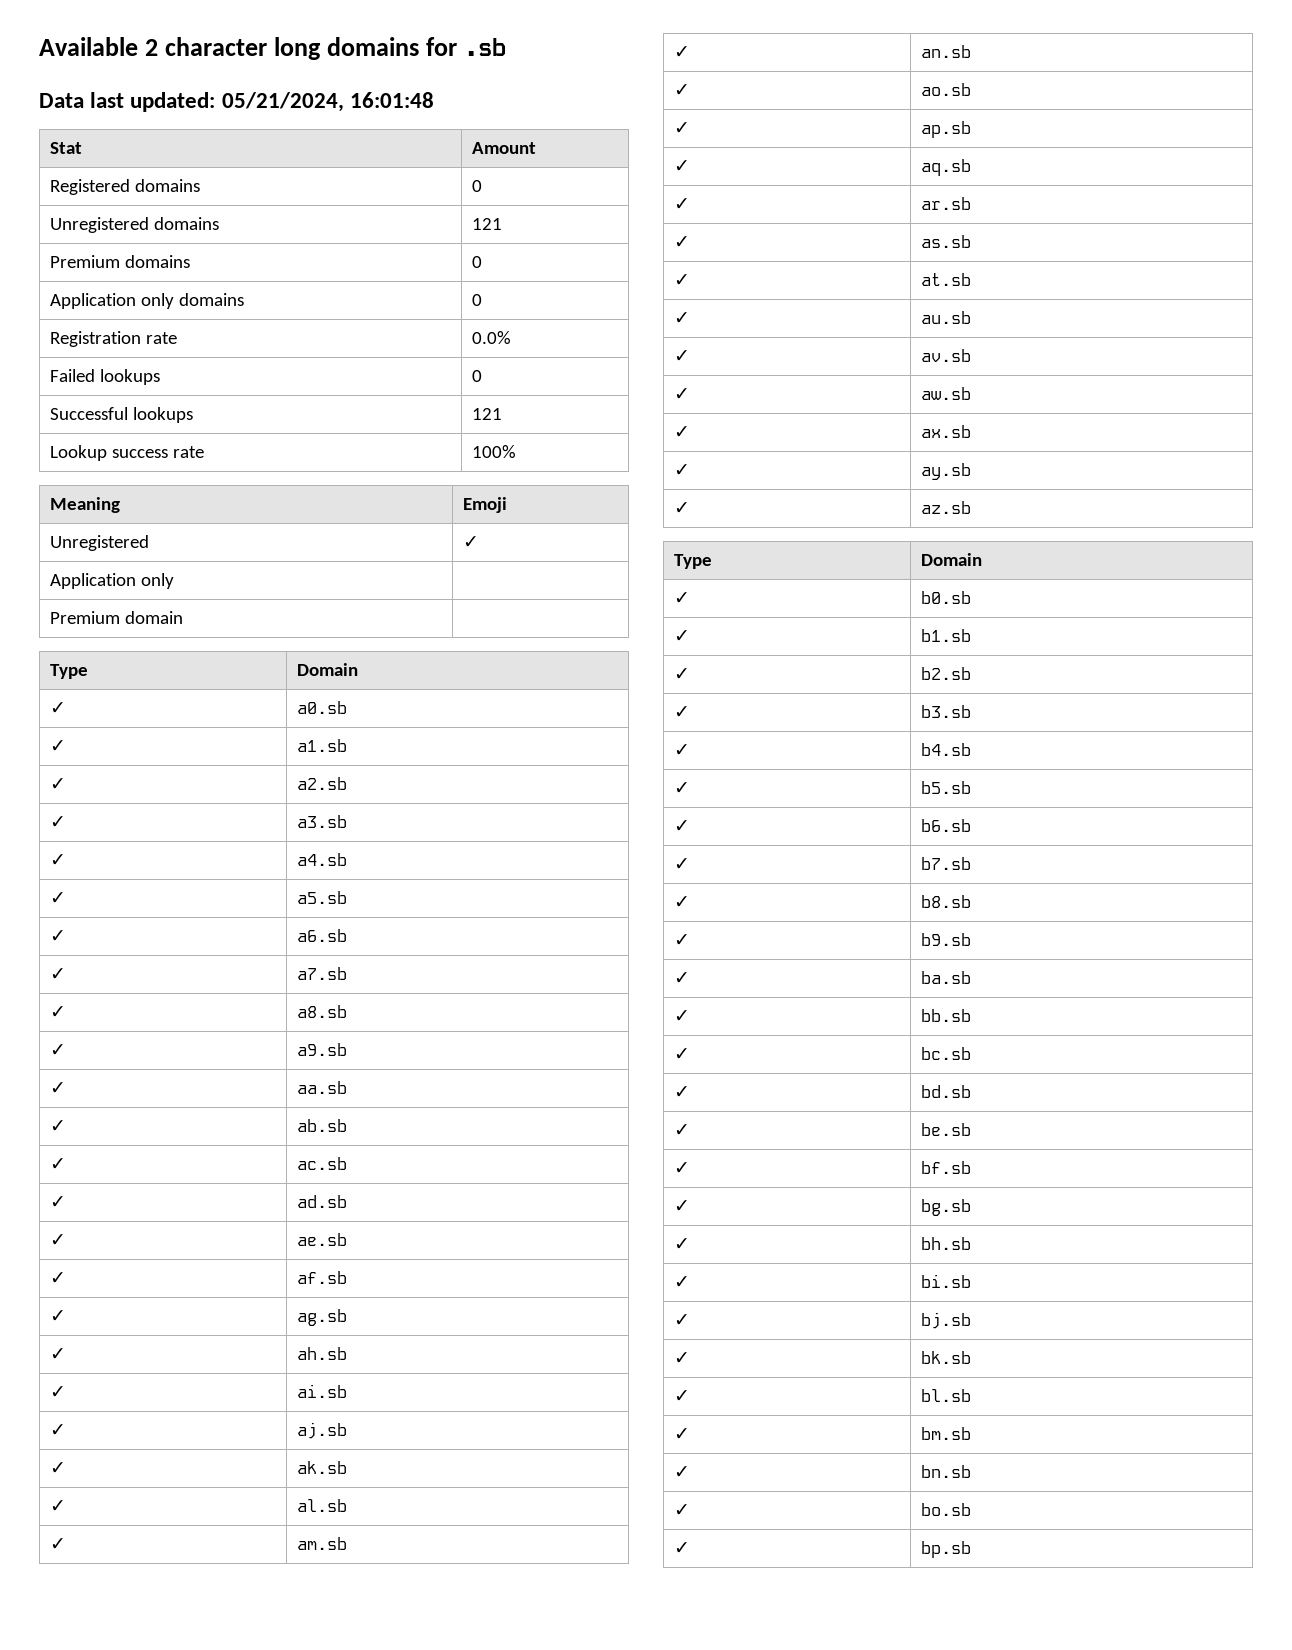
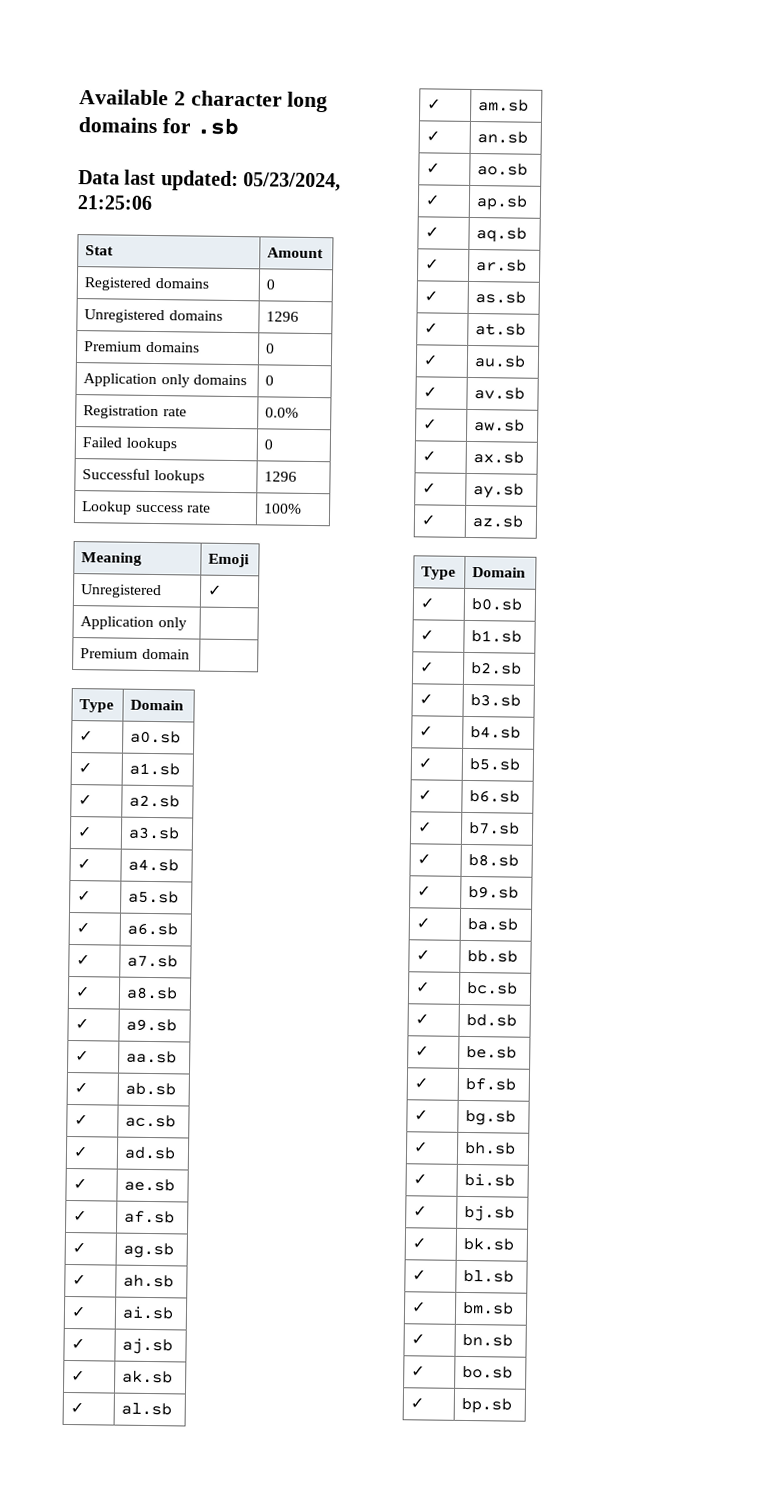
- Data last updated: 05/21/2024, 16:01:48
+ Data last updated: 05/23/2024, 21:25:06
- Unregistered domains | 121
+ Unregistered domains | 1296
- Successful lookups | 121
+ Successful lookups | 1296

